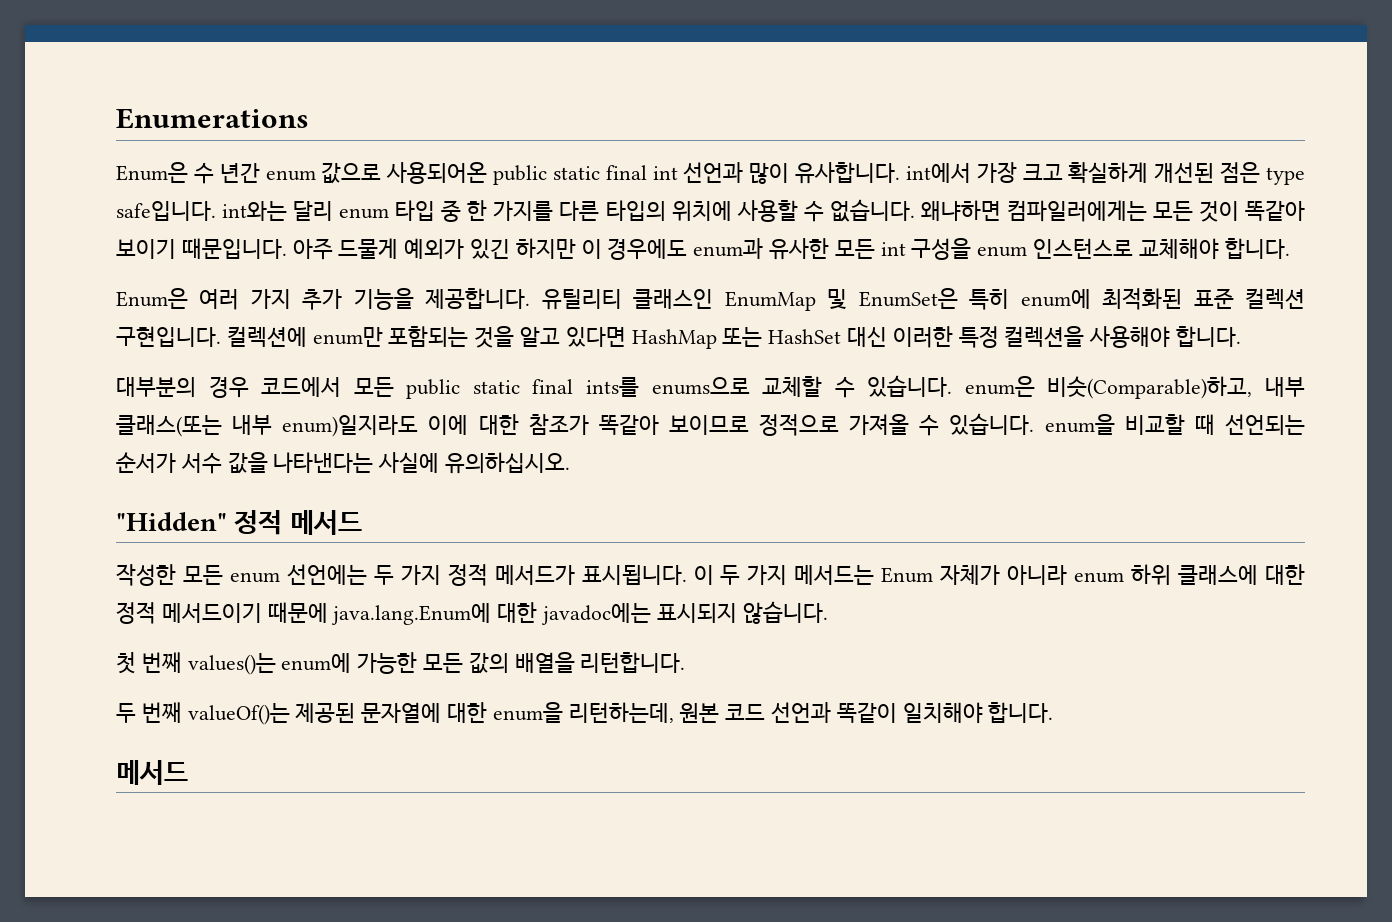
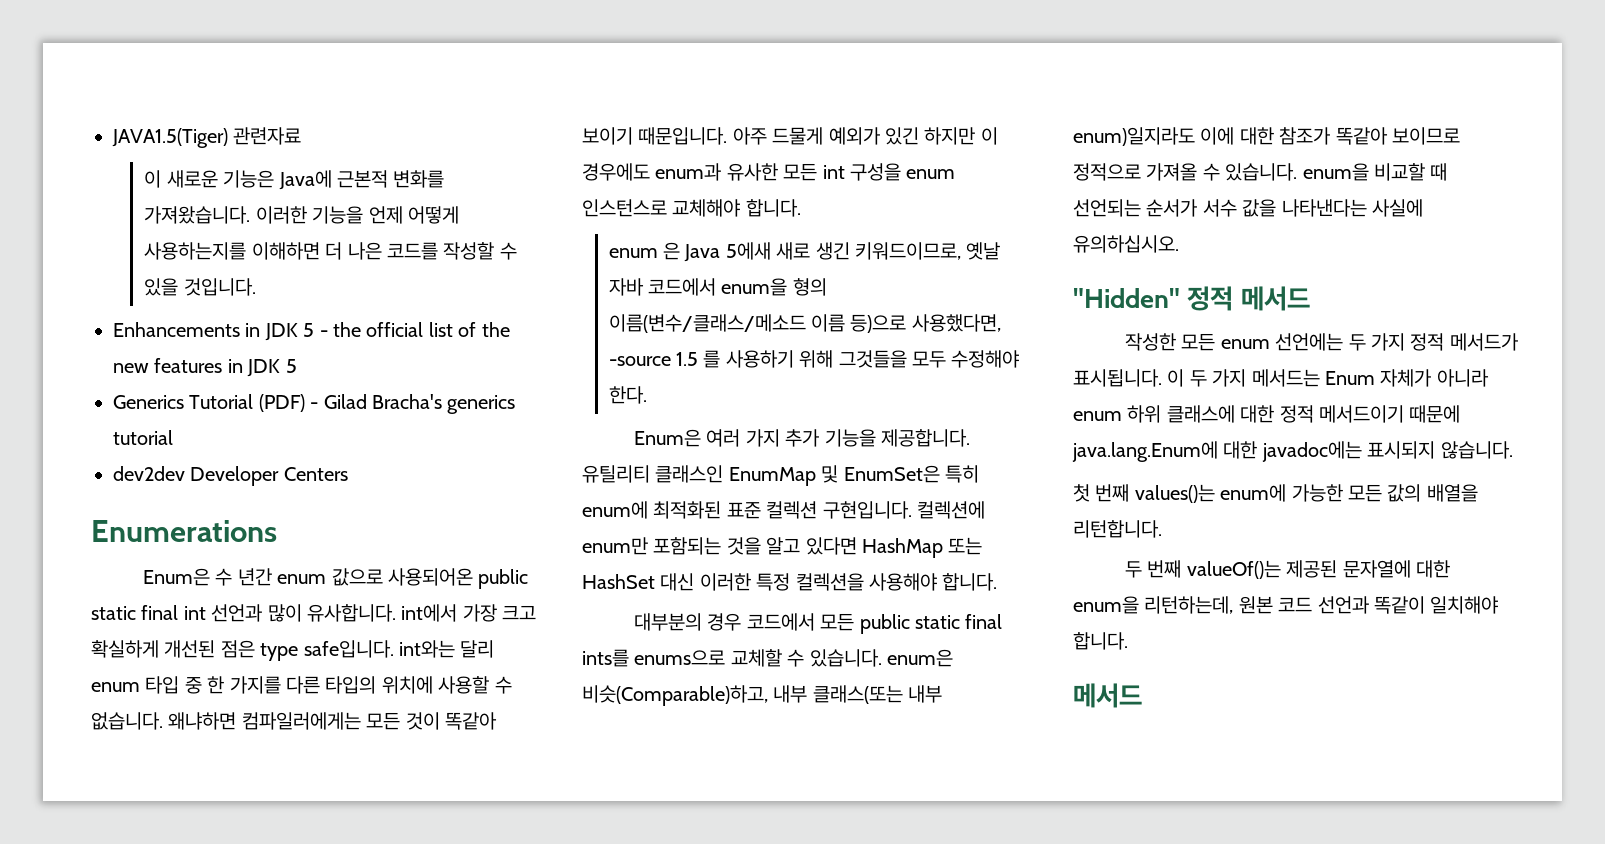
+ JAVA1.5(Tiger) 관련자료
+ 이 새로운 기능은 Java에 근본적 변화를 가져왔습니다. 이러한 기능을 언제 어떻게 사용하는지를 이해하면 더 나은 코드를 작성할 수 있을 것입니다.
+ Enhancements in JDK 5 - the official list of the new features in JDK 5
+ Generics Tutorial (PDF) - Gilad Bracha's generics tutorial
+ dev2dev Developer Centers
+ enum 은 Java 5에새 새로 생긴 키워드이므로, 옛날 자바 코드에서 enum을 형의 이름(변수/클래스/메소드 이름 등)으로 사용했다면, -source 1.5 를 사용하기 위해 그것들을 모두 수정해야 한다.

